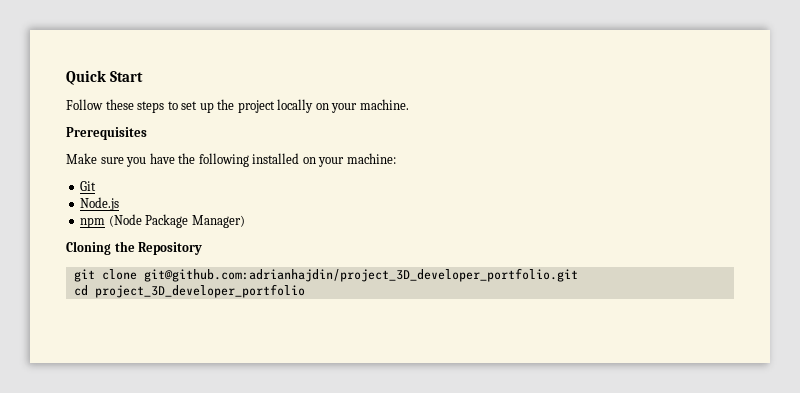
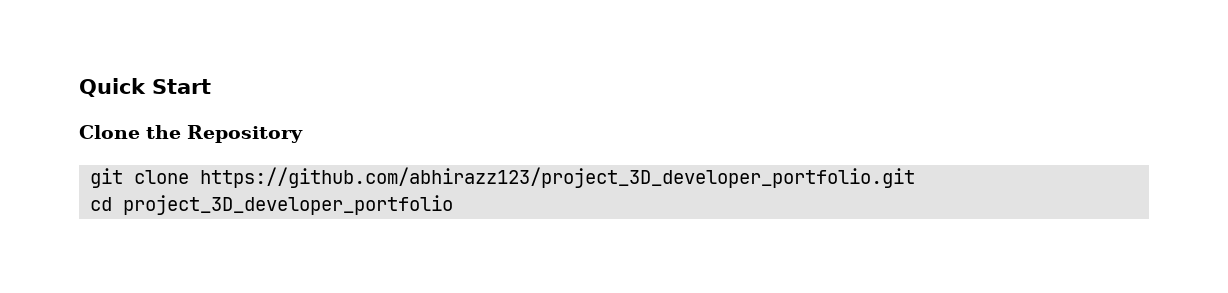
- Follow these steps to set up the project locally on your machine.
- Prerequisites
- Make sure you have the following installed on your machine:
- Git
- Node.js
- npm (Node Package Manager)
- Cloning the Repository
+ Clone the Repository
- git clone git@github.com:adrianhajdin/project_3D_developer_portfolio.git
+ git clone https://github.com/abhirazz123/project_3D_developer_portfolio.git

